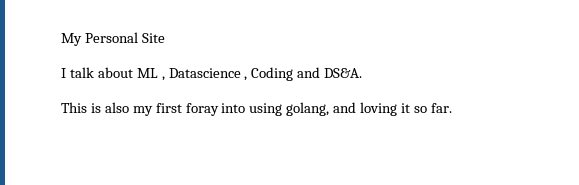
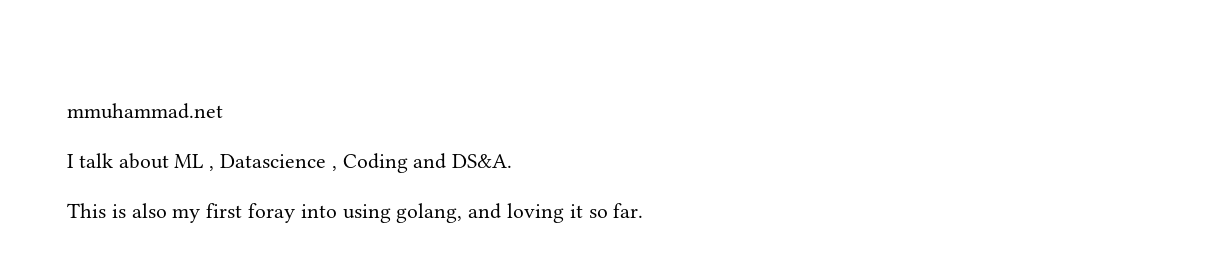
- My Personal Site
+ mmuhammad.net

